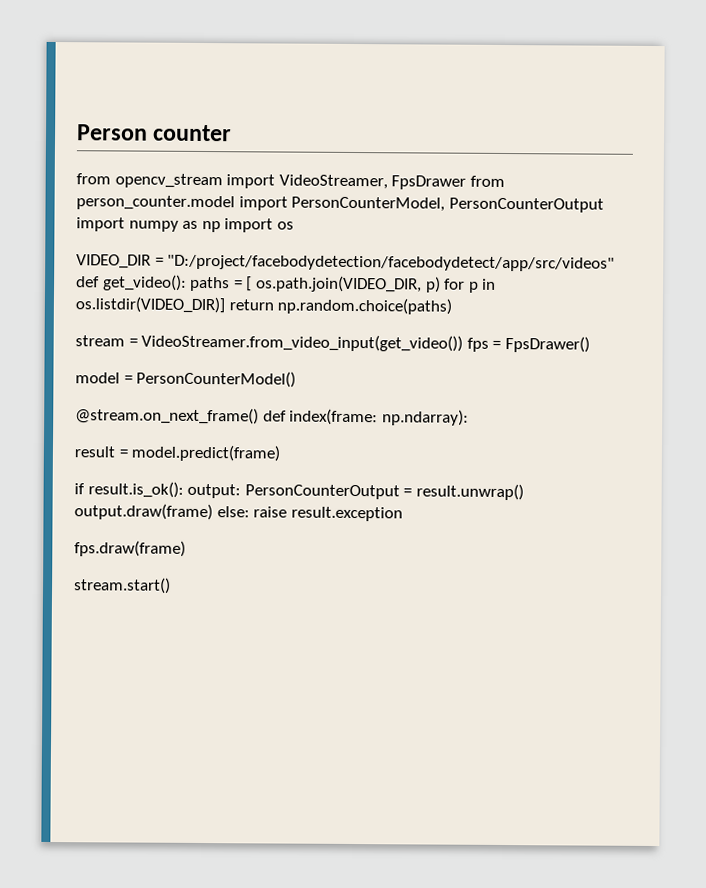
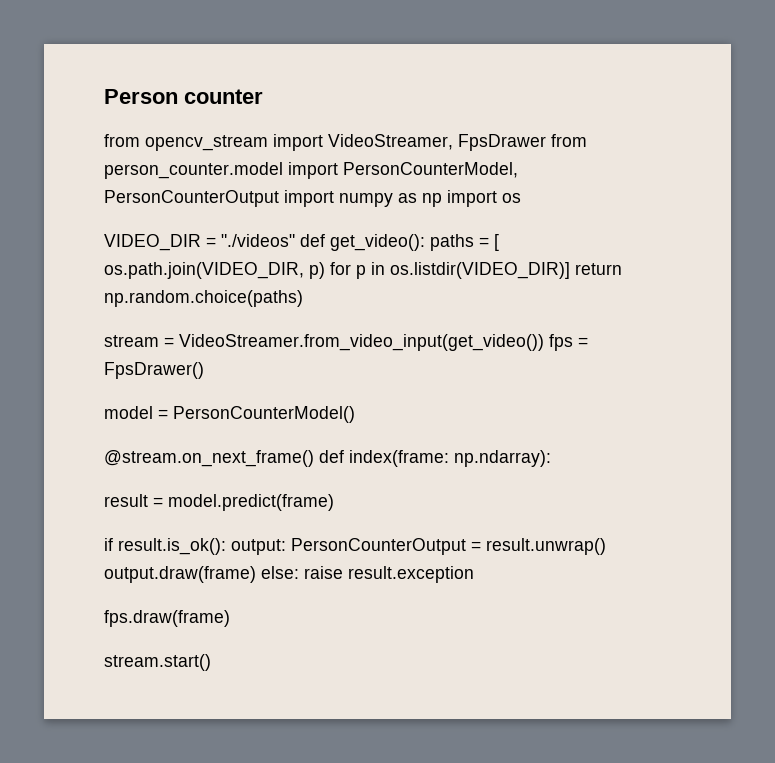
- VIDEO_DIR = "D:/project/facebodydetection/facebodydetect/app/src/videos" def get_video(): paths = [ os.path.join(VIDEO_DIR, p) for p in os.listdir(VIDEO_DIR)] return np.random.choice(paths)
+ VIDEO_DIR = "./videos" def get_video(): paths = [ os.path.join(VIDEO_DIR, p) for p in os.listdir(VIDEO_DIR)] return np.random.choice(paths)

